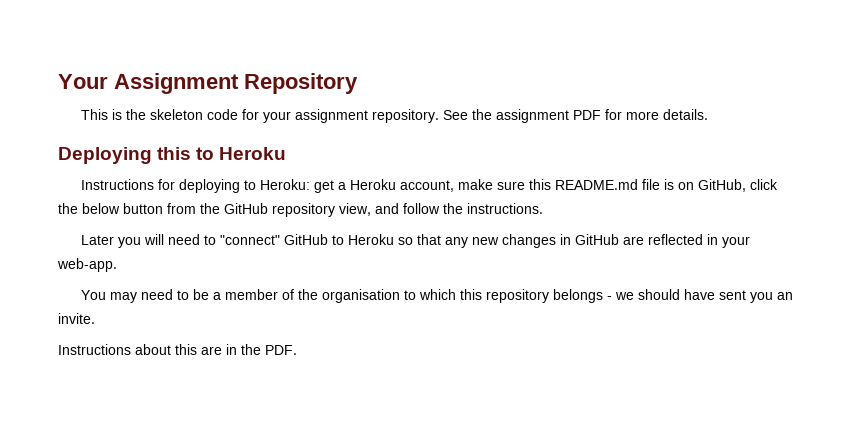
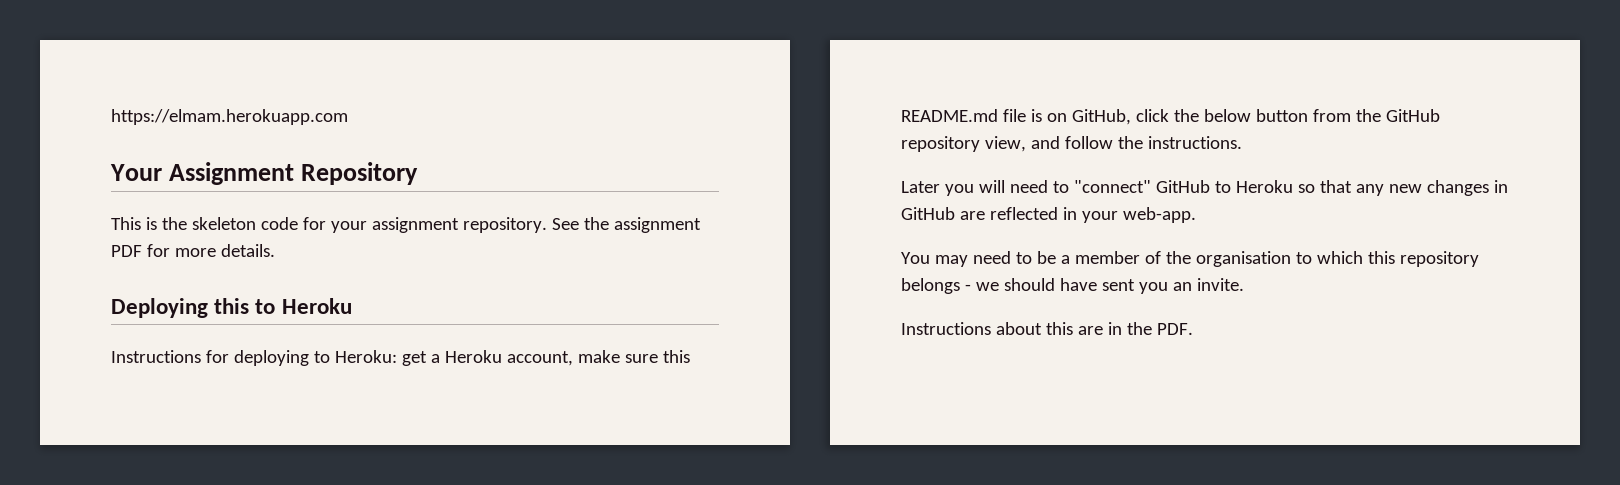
+ https://elmam.herokuapp.com

